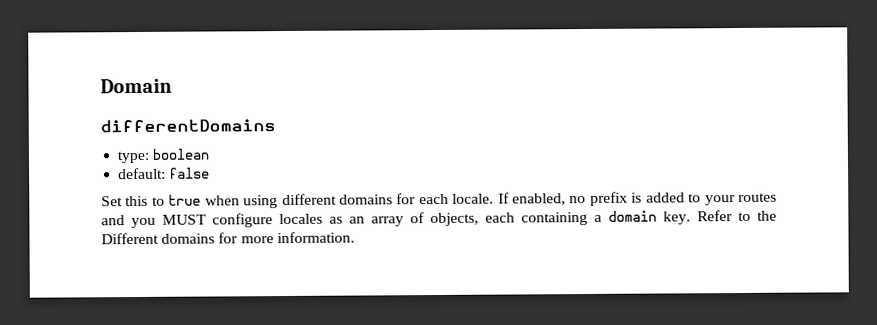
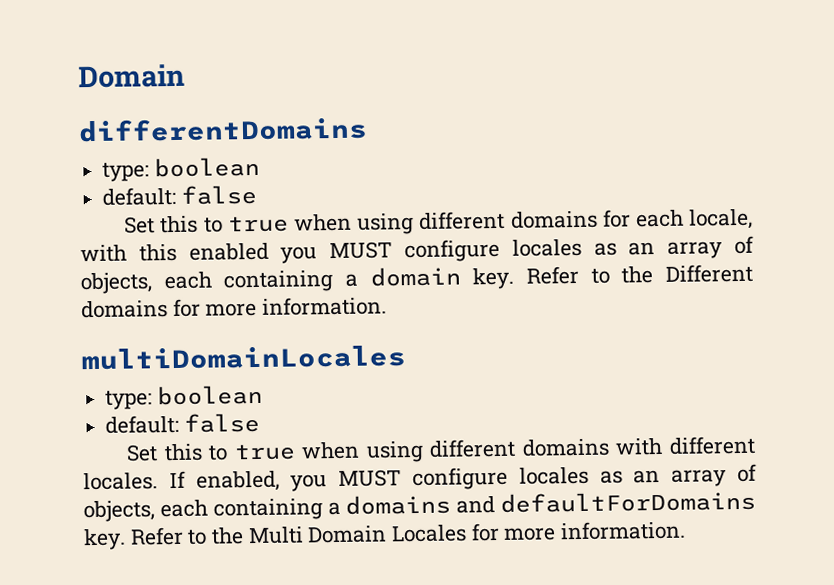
- Set this to true when using different domains for each locale. If enabled, no prefix is added to your routes and you MUST configure locales as an array of objects, each containing a domain key.
+ Set this to true when using different domains for each locale, with this enabled you MUST configure locales as an array of objects, each containing a domain key.
+ multiDomainLocales
+ type: boolean
+ default: false
+ Set this to true when using different domains with different locales. If enabled, you MUST configure locales as an array of objects, each containing a domains and defaultForDomains key. Refer to the Multi Domain Locales for more information.

